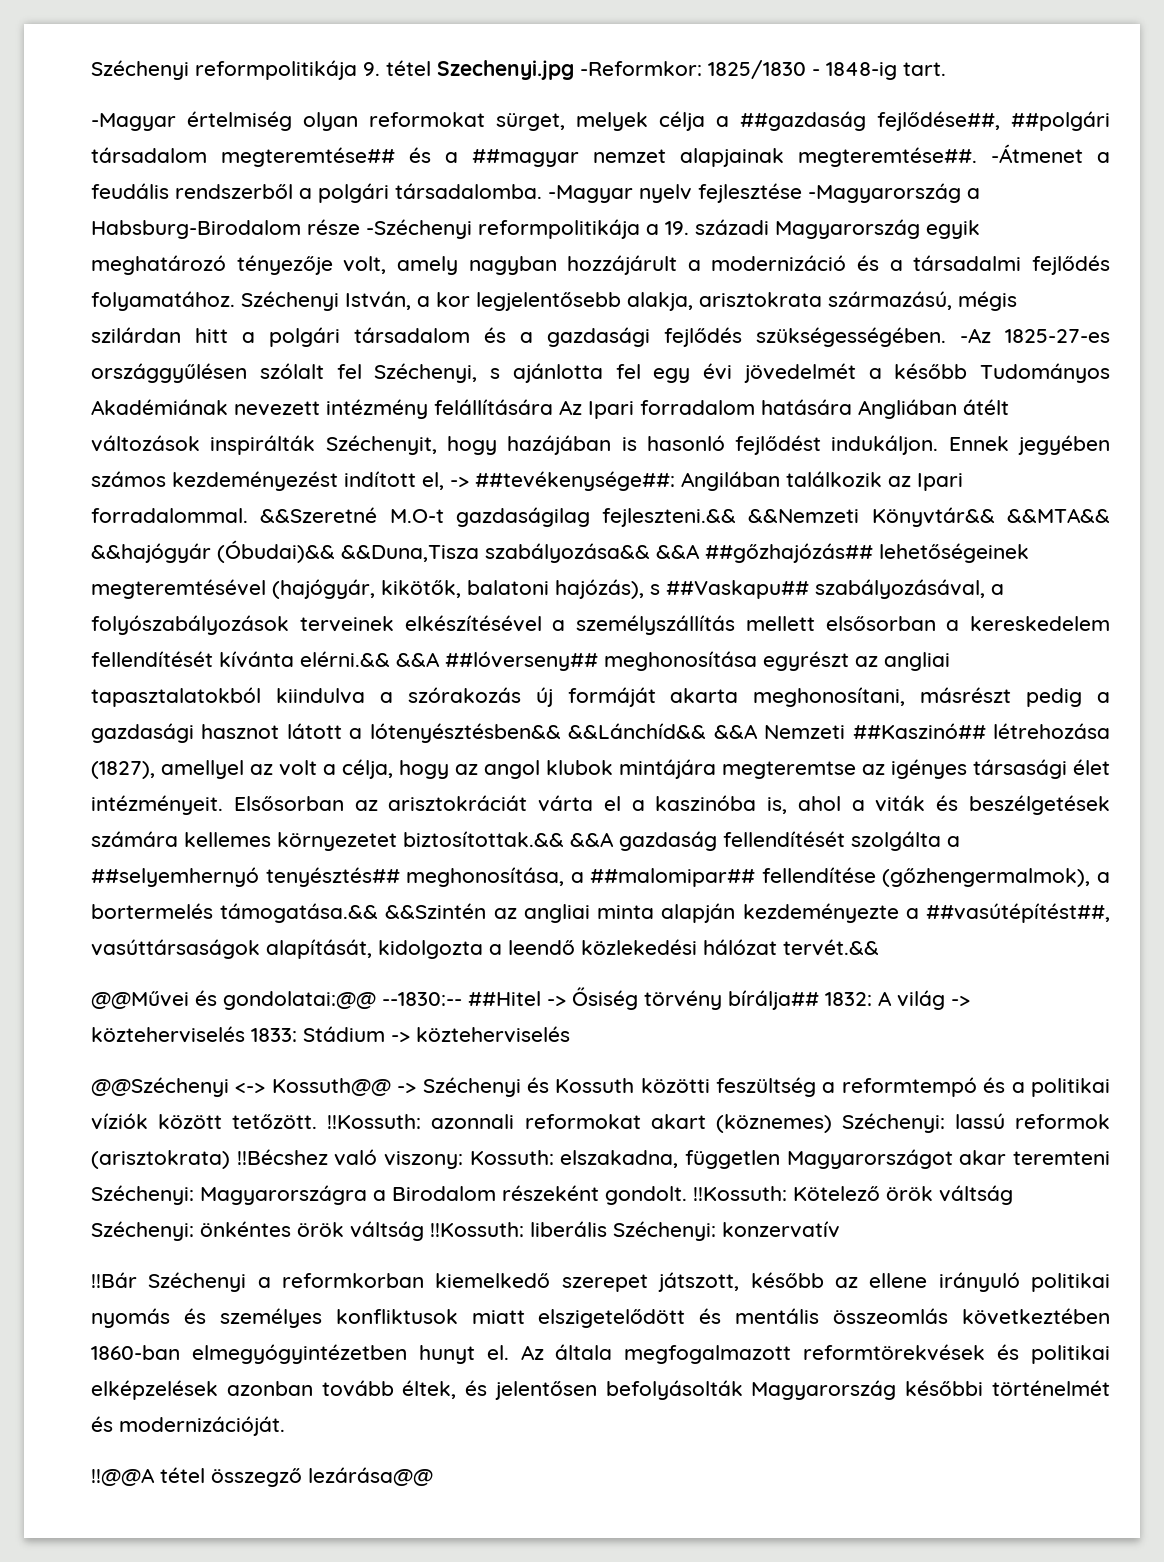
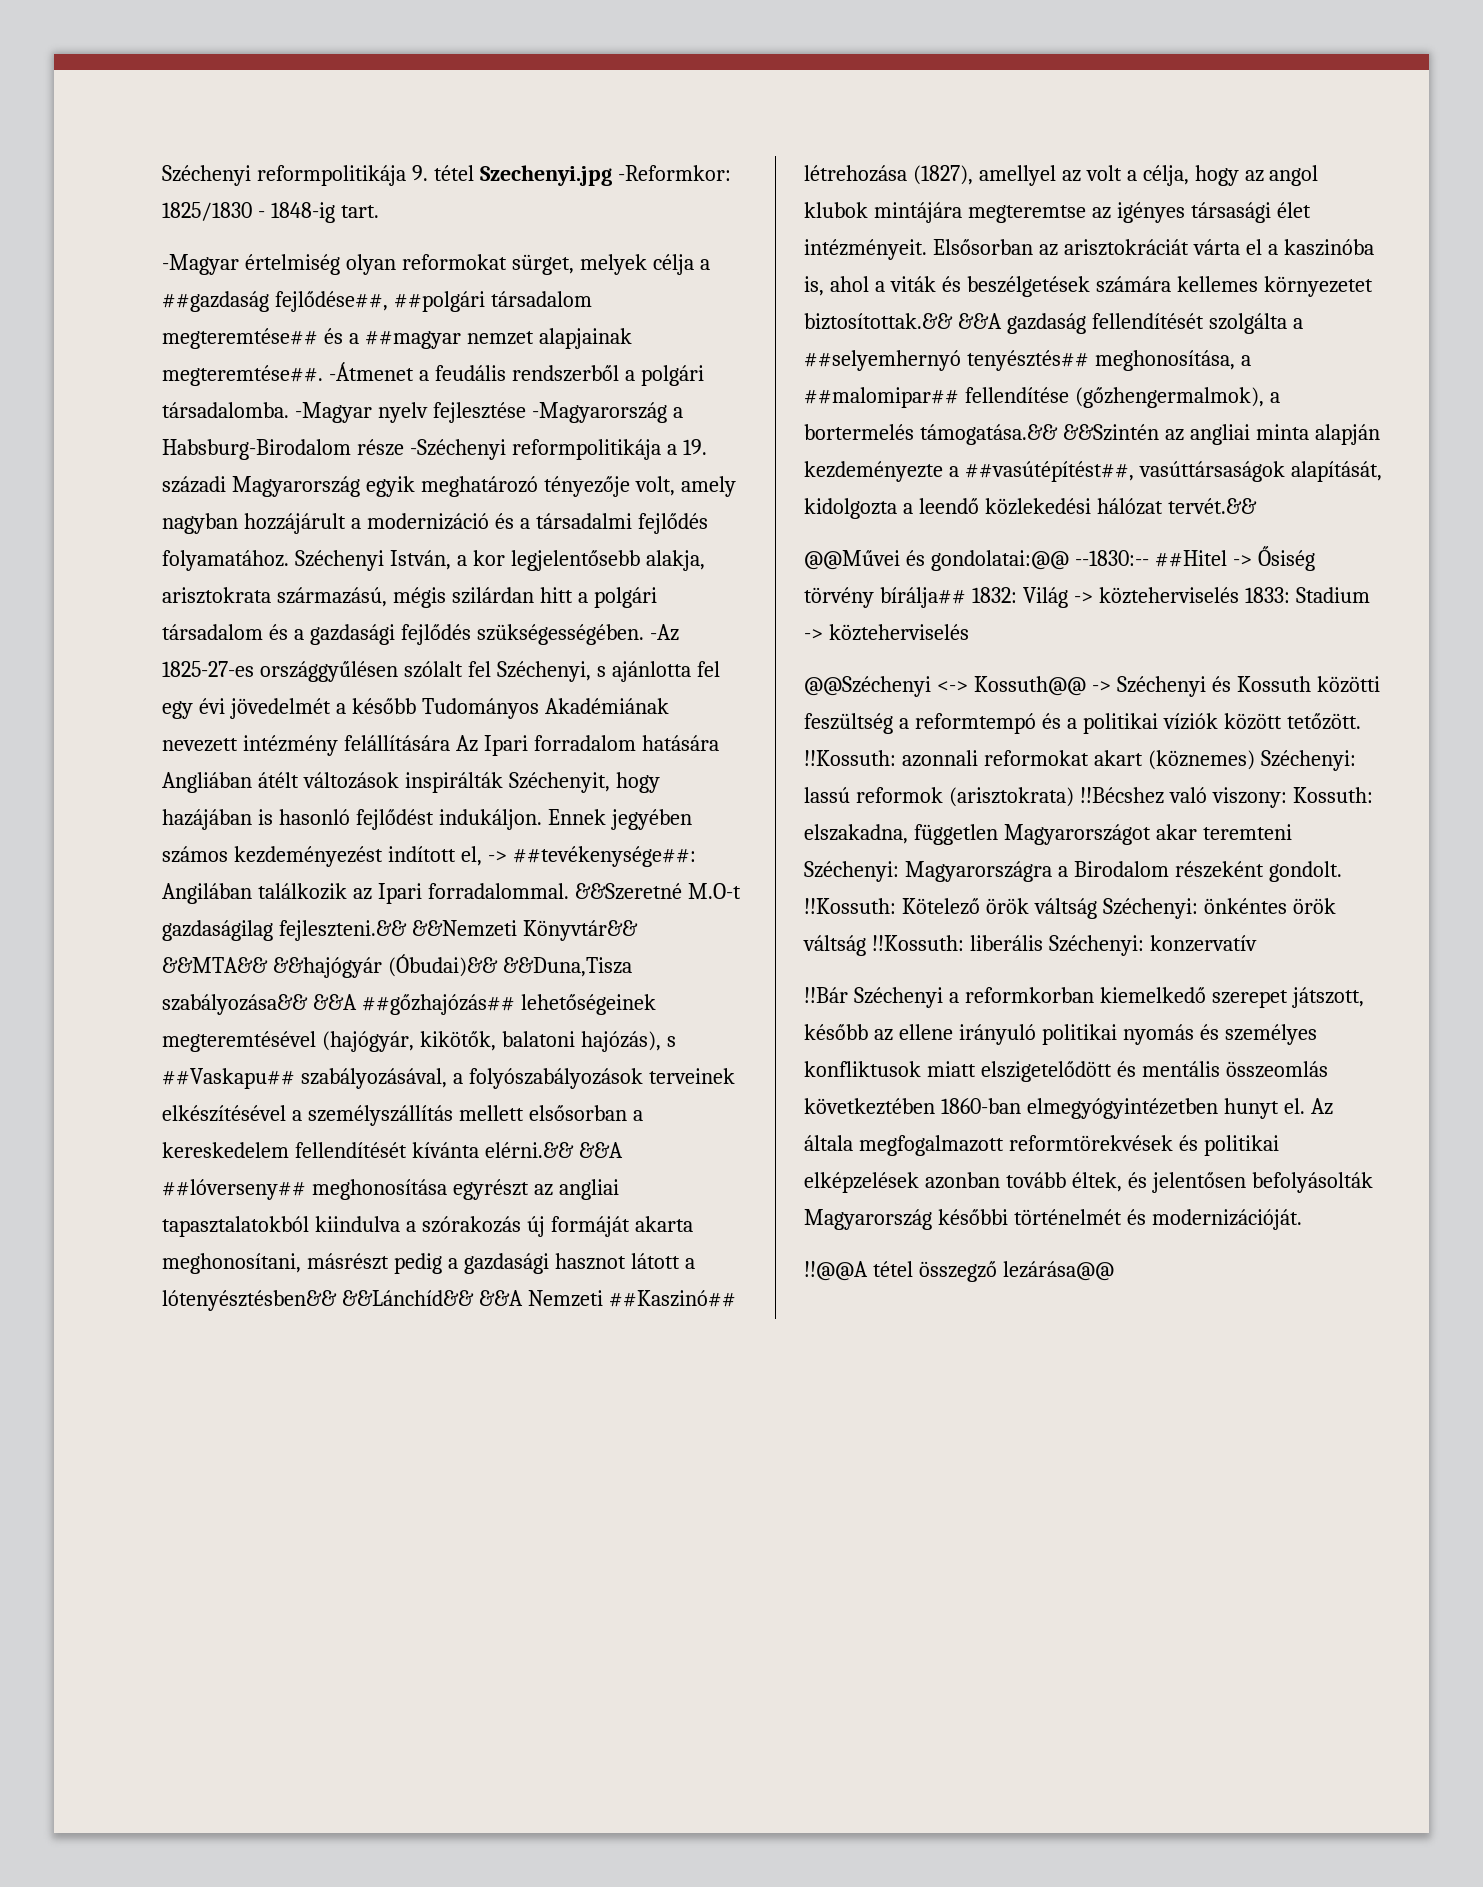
- @@Művei és gondolatai:@@ --1830:-- ##Hitel -> Ősiség törvény bírálja## 1832: A világ -> közteherviselés 1833: Stádium -> közteherviselés
+ @@Művei és gondolatai:@@ --1830:-- ##Hitel -> Ősiség törvény bírálja## 1832: Világ -> közteherviselés 1833: Stadium -> közteherviselés

